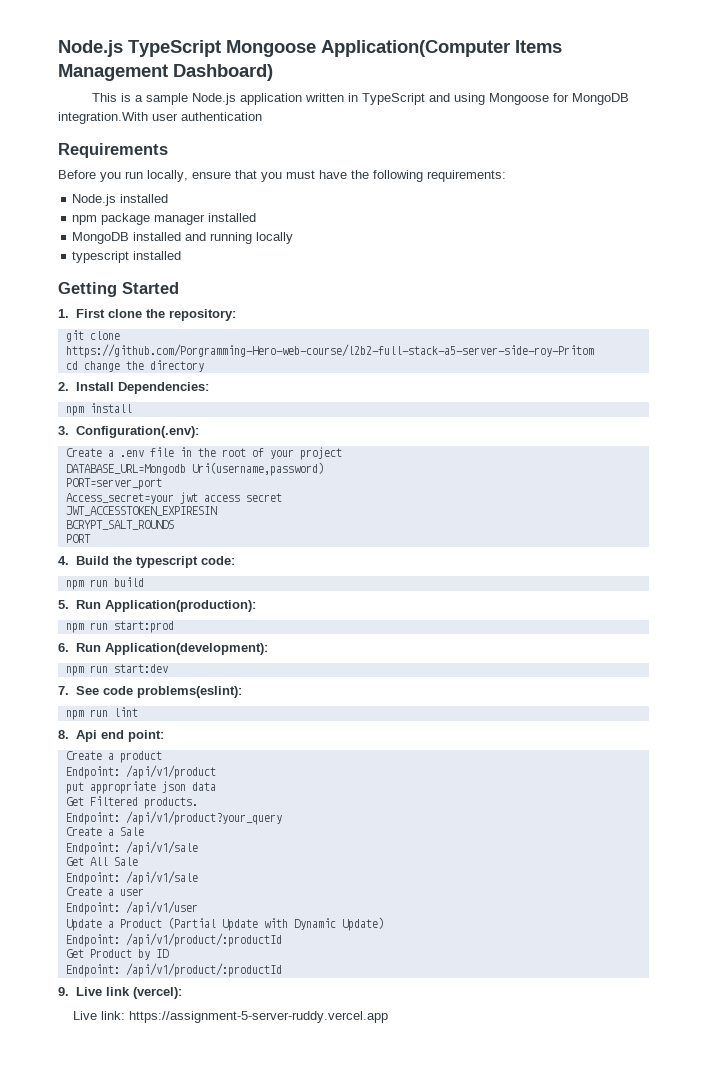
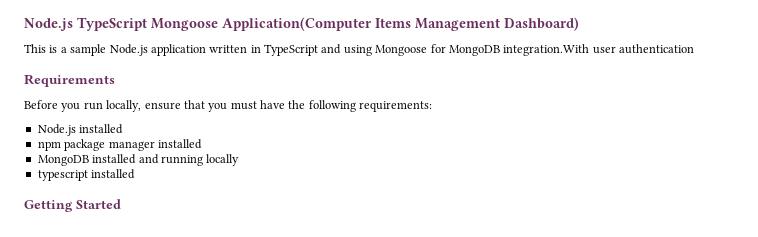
- 1. First clone the repository:
- git clone https://github.com/Porgramming-Hero-web-course/l2b2-full-stack-a5-server-side-roy-Pritom
- cd change the directory
- 2. Install Dependencies:
- npm install
- 3. Configuration(.env):
- Create a .env file in the root of your project
- DATABASE_URL=Mongodb Uri(username,password)
- PORT=server_port
- Access_secret=your jwt access secret
- JWT_ACCESSTOKEN_EXPIRESIN
- BCRYPT_SALT_ROUNDS
- PORT
- 4. Build the typescript code:
- npm run build
- 5. Run Application(production):
- npm run start:prod
- 6. Run Application(development):
- npm run start:dev
- 7. See code problems(eslint):
- npm run lint
- 8. Api end point:
- Create a product
- Endpoint: /api/v1/product
- put appropriate json data
- Get Filtered products.
- Endpoint: /api/v1/product?your_query
- Create a Sale
- Endpoint: /api/v1/sale
- Get All Sale
- Endpoint: /api/v1/sale
- Create a user
- Endpoint: /api/v1/user
- Update a Product (Partial Update with Dynamic Update)
- Endpoint: /api/v1/product/:productId
- Get Product by ID
- Endpoint: /api/v1/product/:productId
- 9. Live link (vercel):
- Live link: https://assignment-5-server-ruddy.vercel.app

